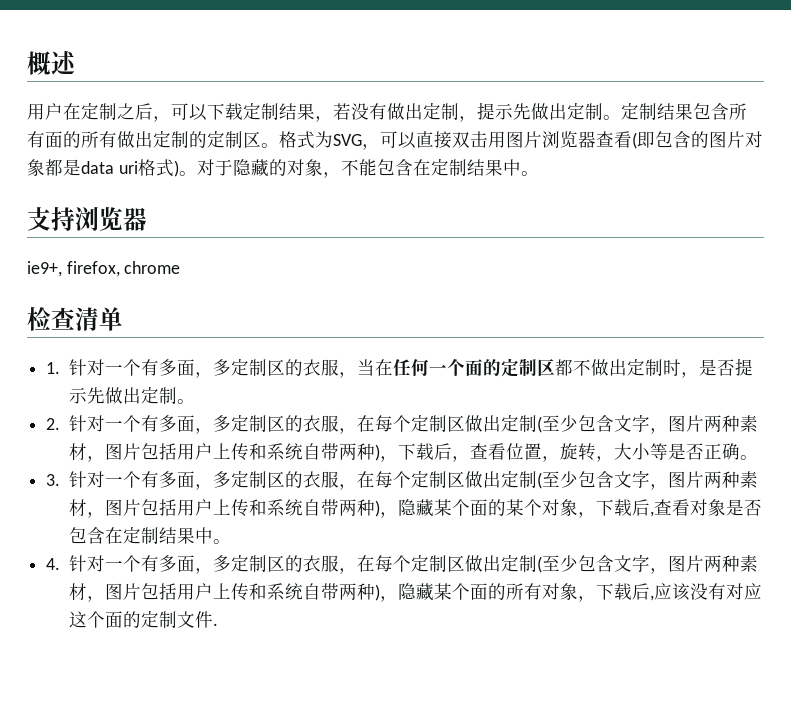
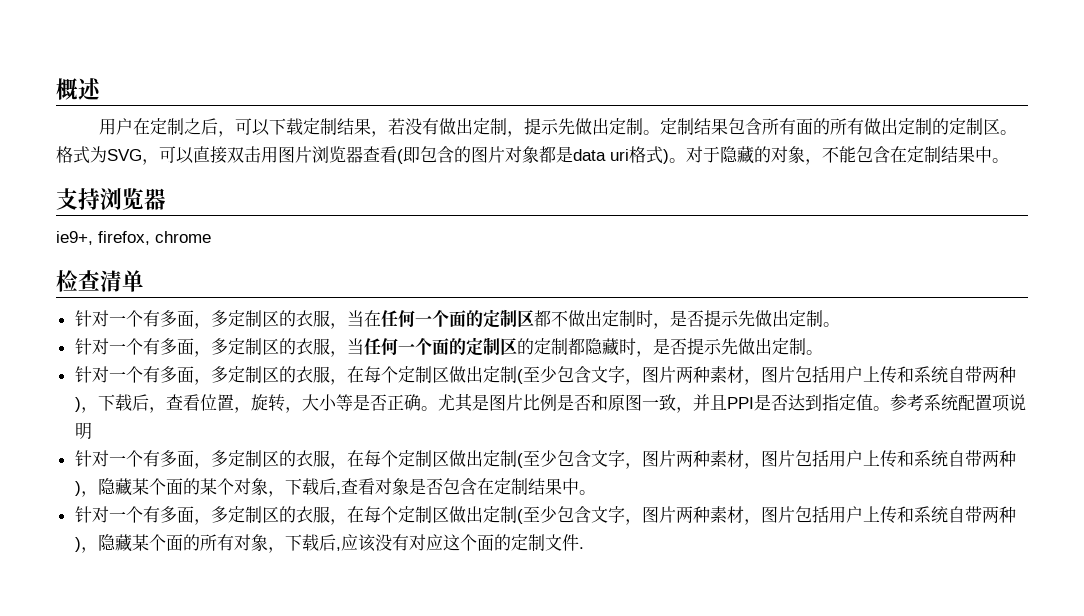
- 1.针对一个有多面，多定制区的衣服，当在任何一个面的定制区都不做出定制时，是否提示先做出定制。
+ 针对一个有多面，多定制区的衣服，当在任何一个面的定制区都不做出定制时，是否提示先做出定制。
- 2.针对一个有多面，多定制区的衣服，在每个定制区做出定制(至少包含文字，图片两种素材，图片包括用户上传和系统自带两种)，下载后，查看位置，旋转，大小等是否正确。
- 3.针对一个有多面，多定制区的衣服，在每个定制区做出定制(至少包含文字，图片两种素材，图片包括用户上传和系统自带两种)，隐藏某个面的某个对象，下载后,查看对象是否包含在定制结果中。
+ 针对一个有多面，多定制区的衣服，当任何一个面的定制区的定制都隐藏时，是否提示先做出定制。
+ 针对一个有多面，多定制区的衣服，在每个定制区做出定制(至少包含文字，图片两种素材，图片包括用户上传和系统自带两种)，下载后，查看位置，旋转，大小等是否正确。尤其是图片比例是否和原图一致，并且PPI是否达到指定值。参考系统配置项说明
+ 针对一个有多面，多定制区的衣服，在每个定制区做出定制(至少包含文字，图片两种素材，图片包括用户上传和系统自带两种)，隐藏某个面的某个对象，下载后,查看对象是否包含在定制结果中。
- 4.针对一个有多面，多定制区的衣服，在每个定制区做出定制(至少包含文字，图片两种素材，图片包括用户上传和系统自带两种)，隐藏某个面的所有对象，下载后,应该没有对应这个面的定制文件.
+ 针对一个有多面，多定制区的衣服，在每个定制区做出定制(至少包含文字，图片两种素材，图片包括用户上传和系统自带两种)，隐藏某个面的所有对象，下载后,应该没有对应这个面的定制文件.

